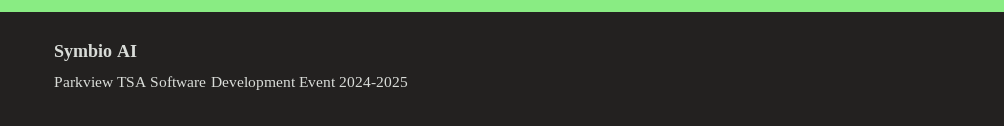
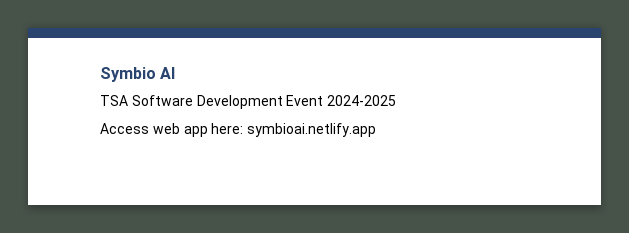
- Parkview TSA Software Development Event 2024-2025
+ TSA Software Development Event 2024-2025
+ Access web app here: symbioai.netlify.app

